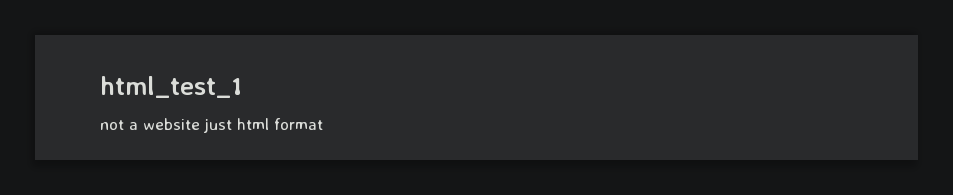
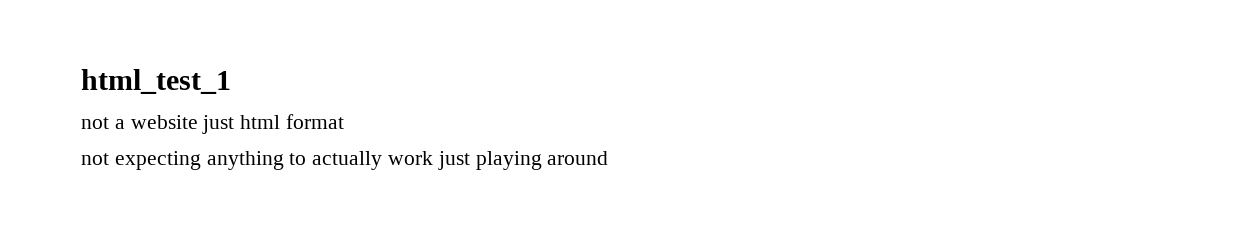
+ not expecting anything to actually work just playing around

